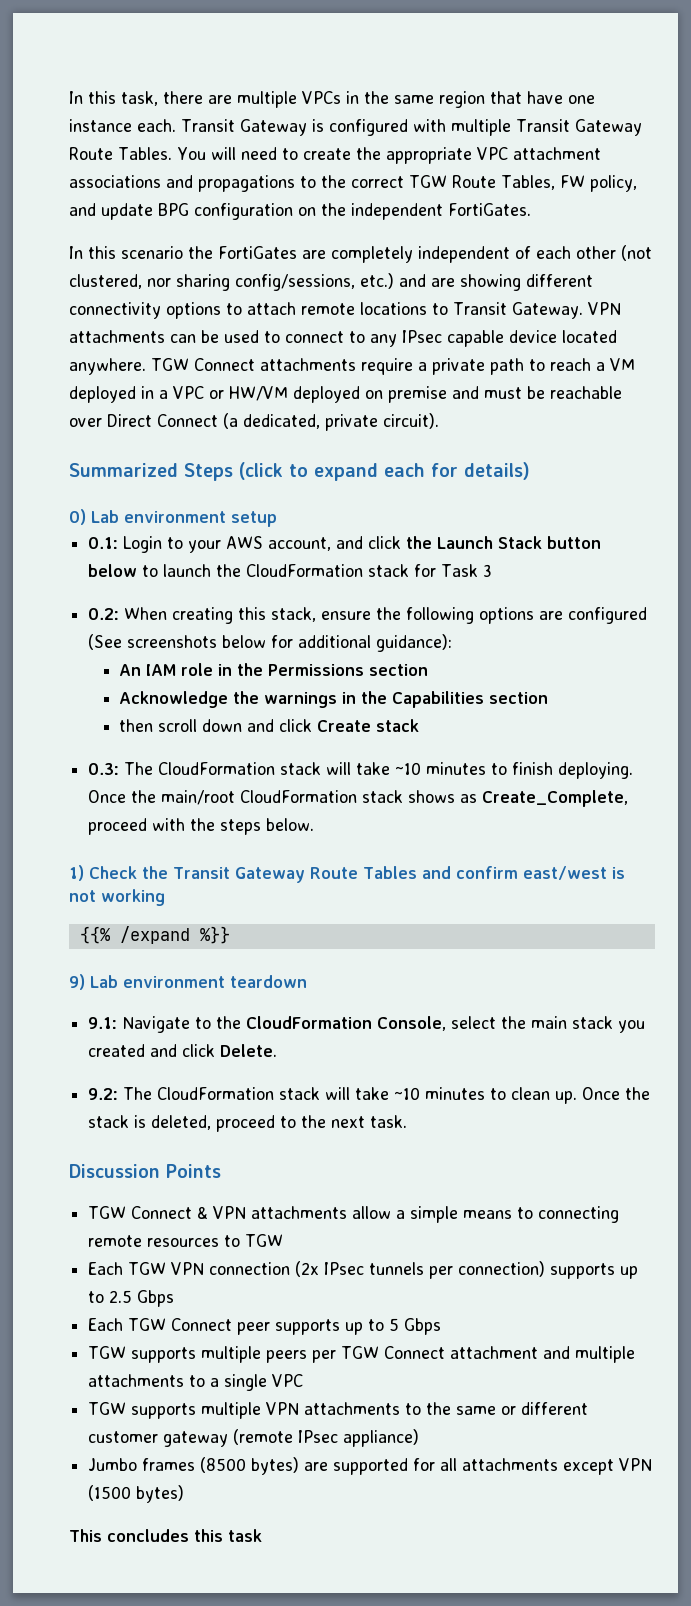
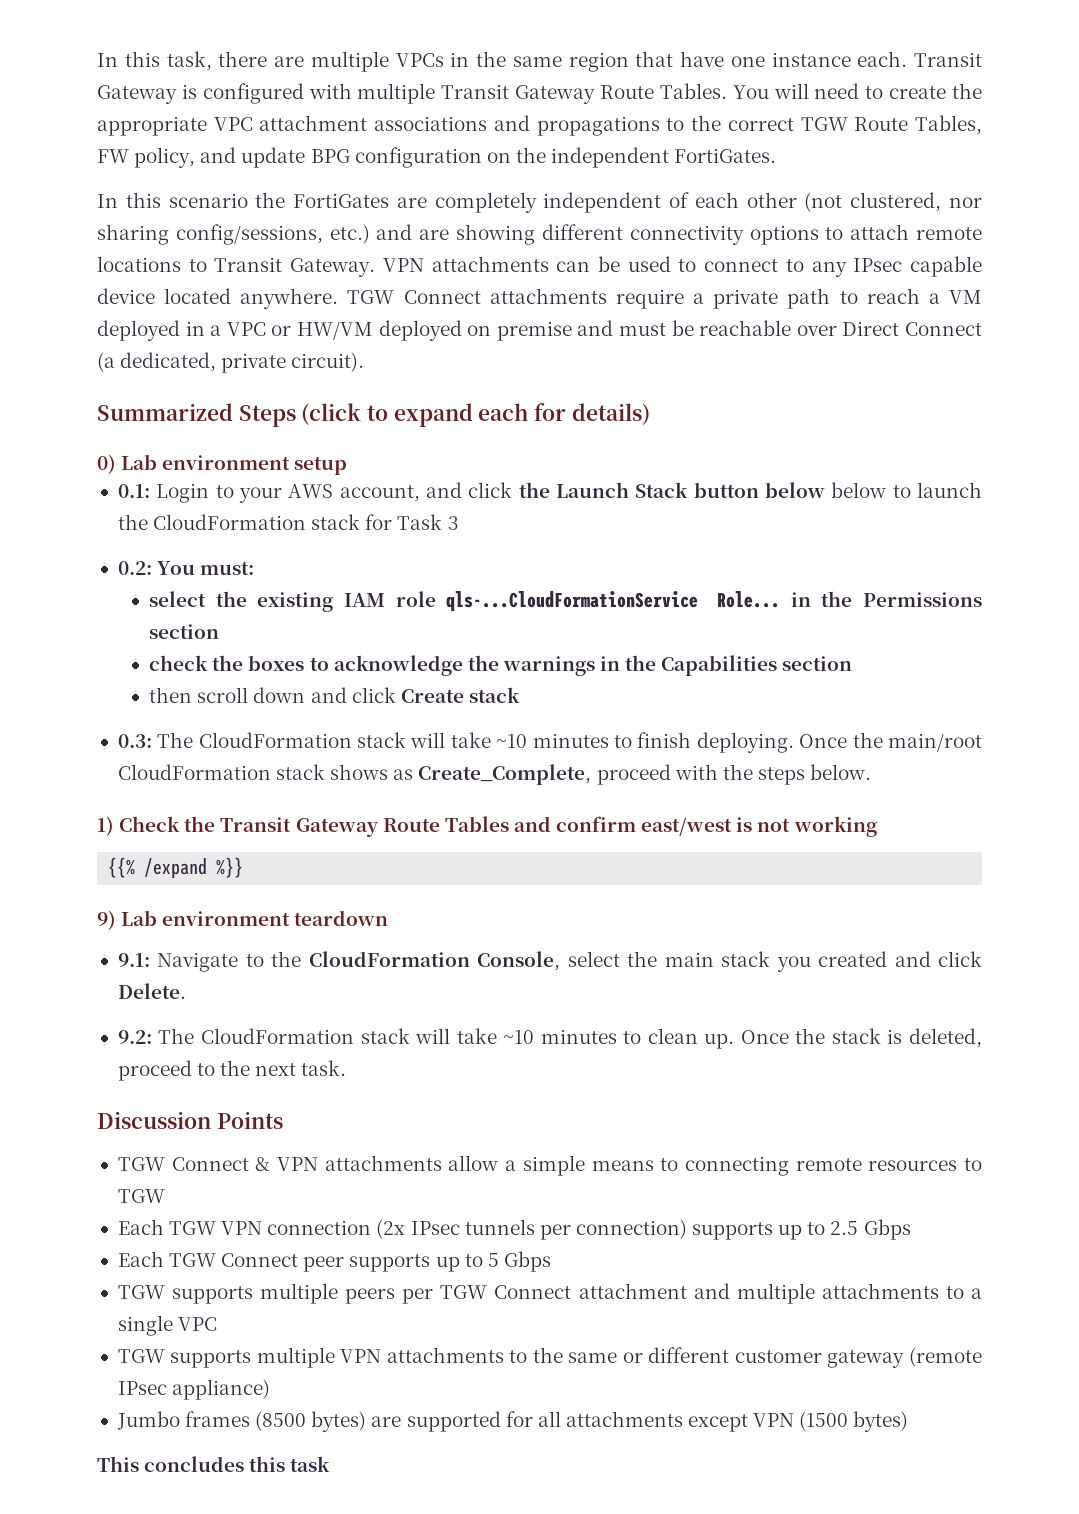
- 0.1: Login to your AWS account, and click the Launch Stack button below to launch the CloudFormation stack for Task 3
+ 0.1: Login to your AWS account, and click the Launch Stack button below below to launch the CloudFormation stack for Task 3
- 0.2: When creating this stack, ensure the following options are configured (See screenshots below for additional guidance):
- An IAM role in the Permissions section
+ 0.2: You must:
+ select the existing IAM role qls-...CloudFormationService Role... in the Permissions section
- Acknowledge the warnings in the Capabilities section
+ check the boxes to acknowledge the warnings in the Capabilities section

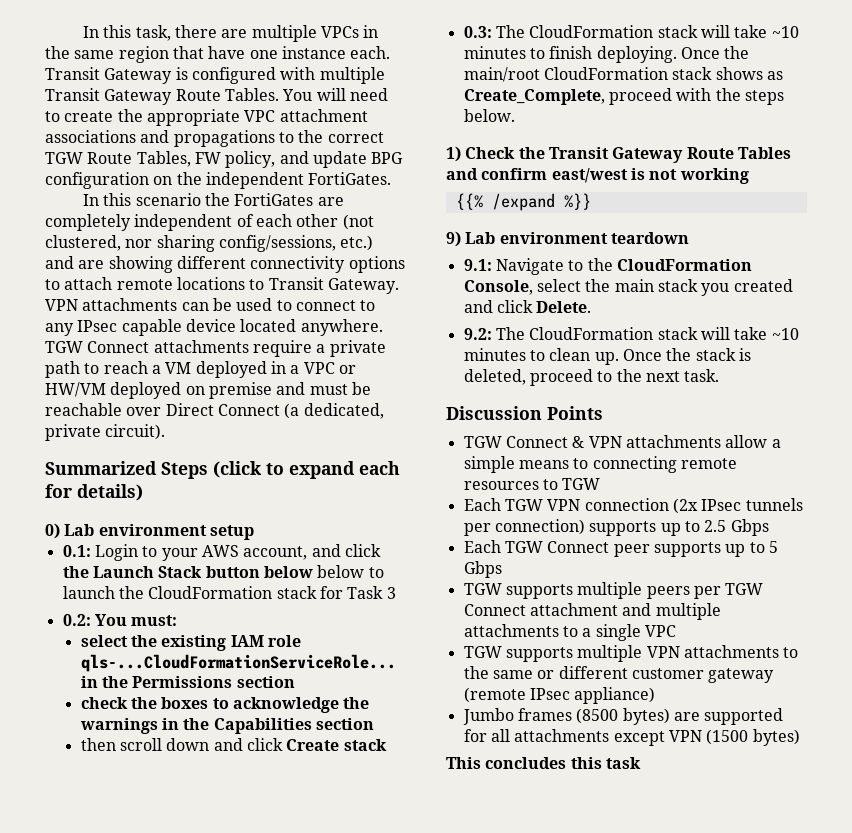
- select the existing IAM role qls-...CloudFormationService Role... in the Permissions section
+ select the existing IAM role qls-...CloudFormationServiceRole... in the Permissions section

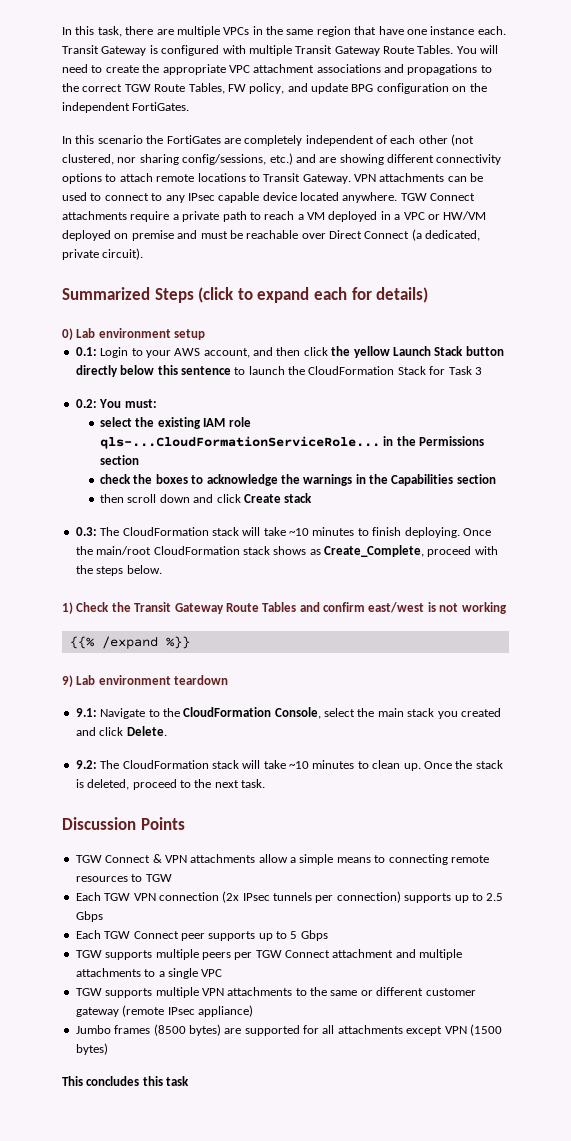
- 0.1: Login to your AWS account, and click the Launch Stack button below below to launch the CloudFormation stack for Task 3
+ 0.1: Login to your AWS account, and then click the yellow Launch Stack button directly below this sentence to launch the CloudFormation Stack for Task 3

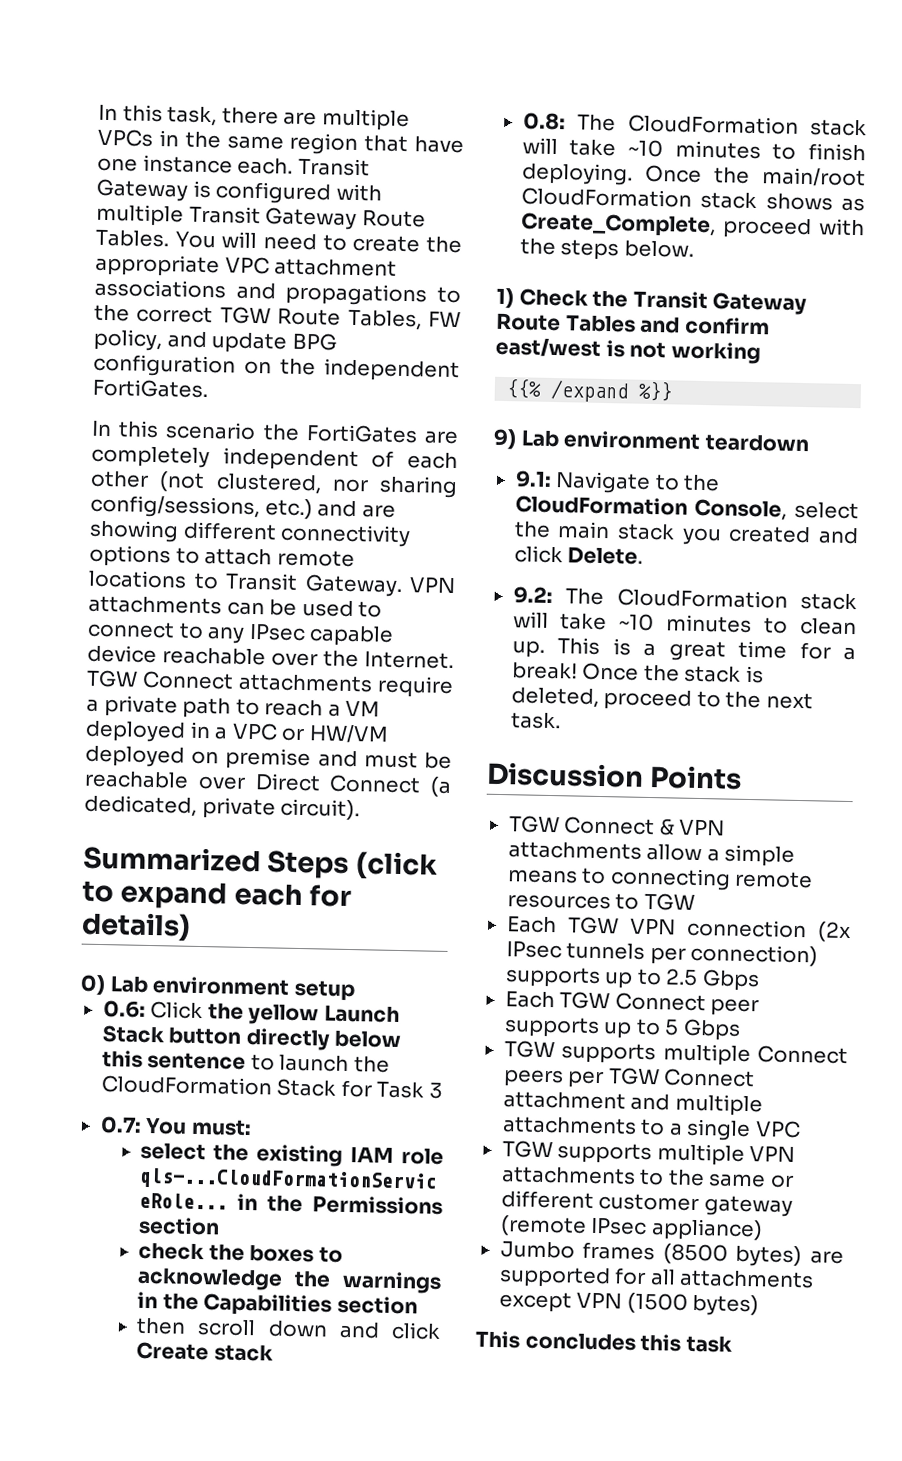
- VPN attachments can be used to connect to any IPsec capable device located anywhere.
+ VPN attachments can be used to connect to any IPsec capable device reachable over the Internet.
- 0.1: Login to your AWS account, and then click the yellow Launch Stack button directly below this sentence to launch the CloudFormation Stack for Task 3
+ 0.6: Click the yellow Launch Stack button directly below this sentence to launch the CloudFormation Stack for Task 3
- 0.2: You must:
+ 0.7: You must:
- 0.3: The CloudFormation stack will take ~10 minutes to finish deploying.
+ 0.8: The CloudFormation stack will take ~10 minutes to finish deploying.
+ This is a great time for a break!
- TGW supports multiple peers per TGW Connect attachment and multiple attachments to a single VPC
+ TGW supports multiple Connect peers per TGW Connect attachment and multiple attachments to a single VPC

